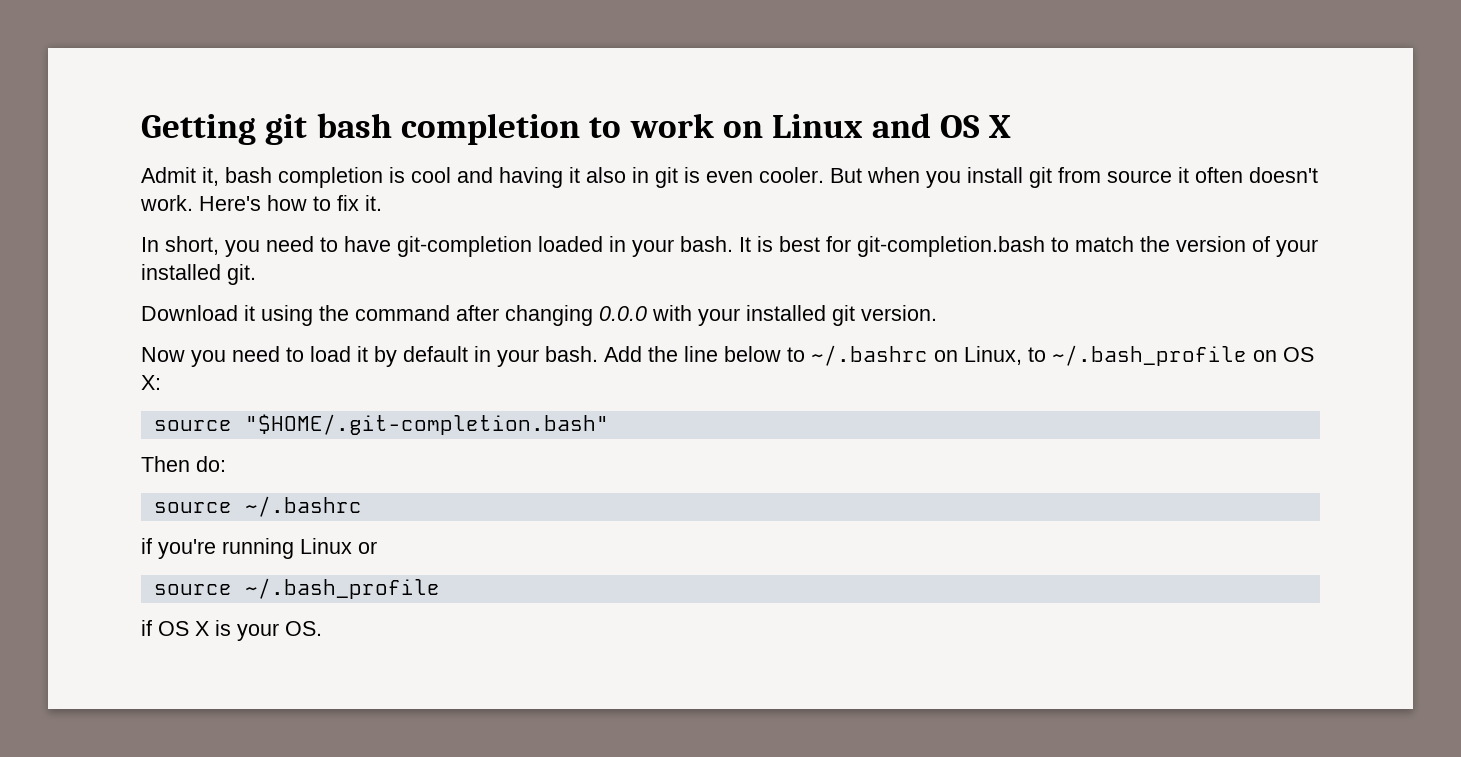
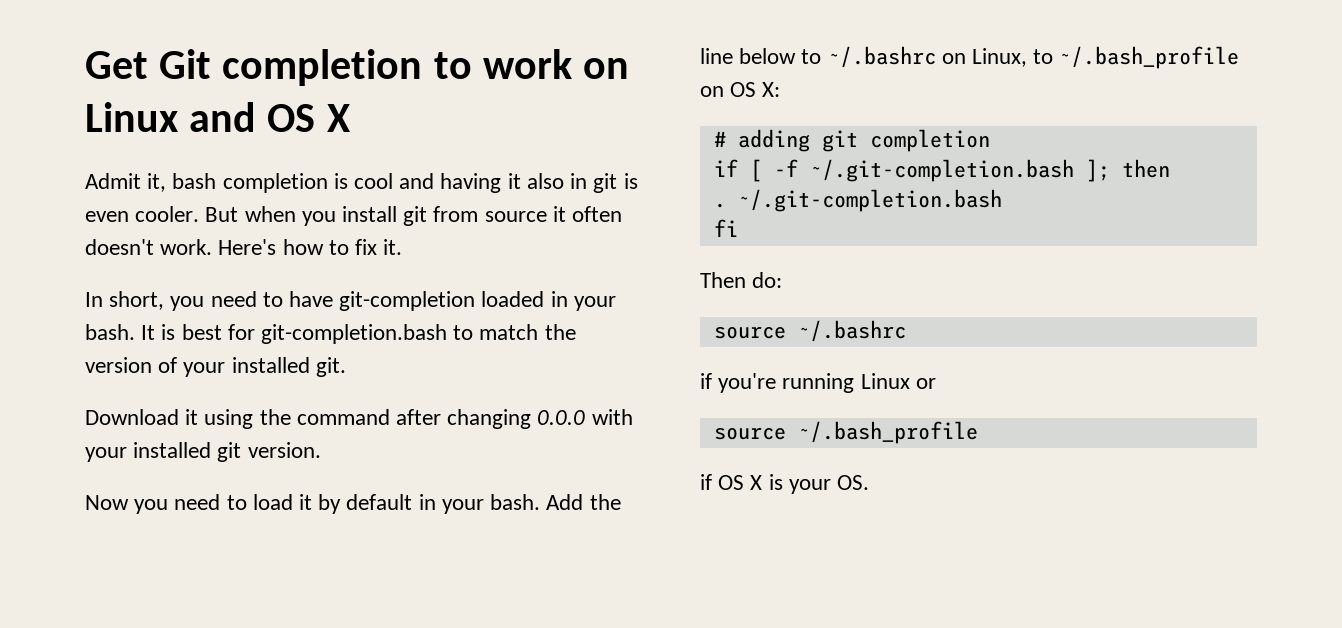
- Getting git bash completion to work on Linux and OS X
+ Get Git completion to work on Linux and OS X
- source "$HOME/.git-completion.bash"
+ # adding git completion
+ if [ -f ~/.git-completion.bash ]; then
+ . ~/.git-completion.bash
+ fi

